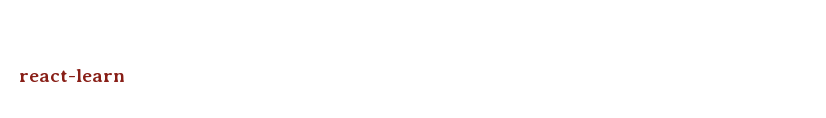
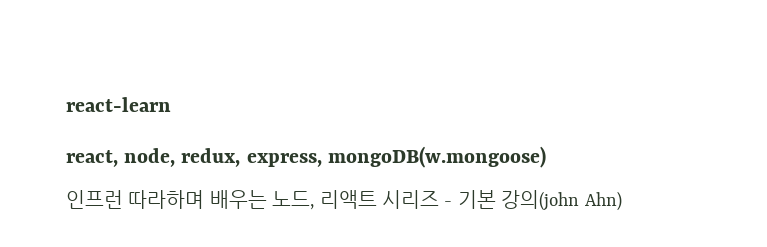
+ react, node, redux, express, mongoDB(w.mongoose)
+ 인프런 따라하며 배우는 노드, 리액트 시리즈 - 기본 강의(john Ahn)

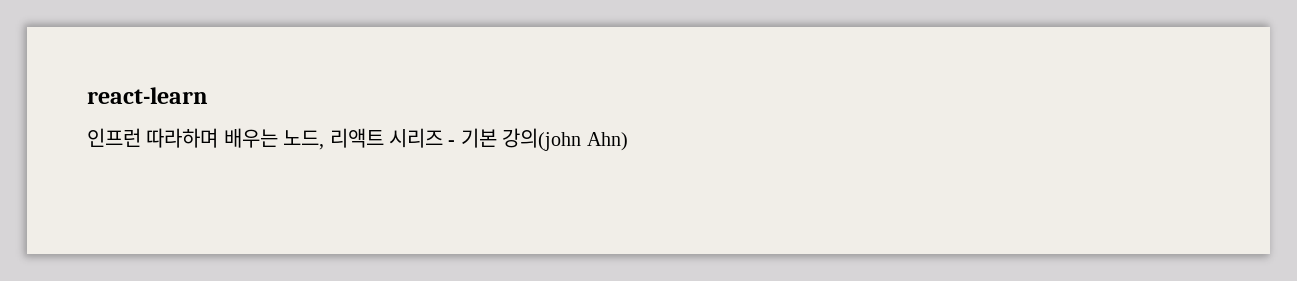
- react, node, redux, express, mongoDB(w.mongoose)

